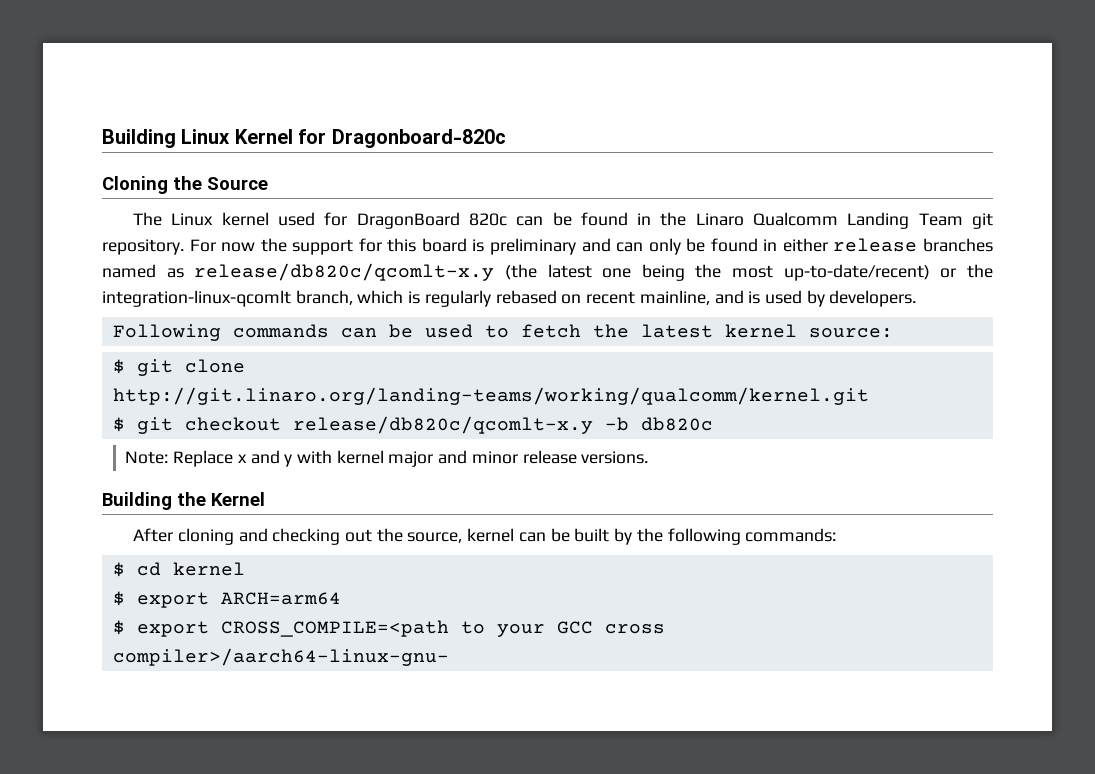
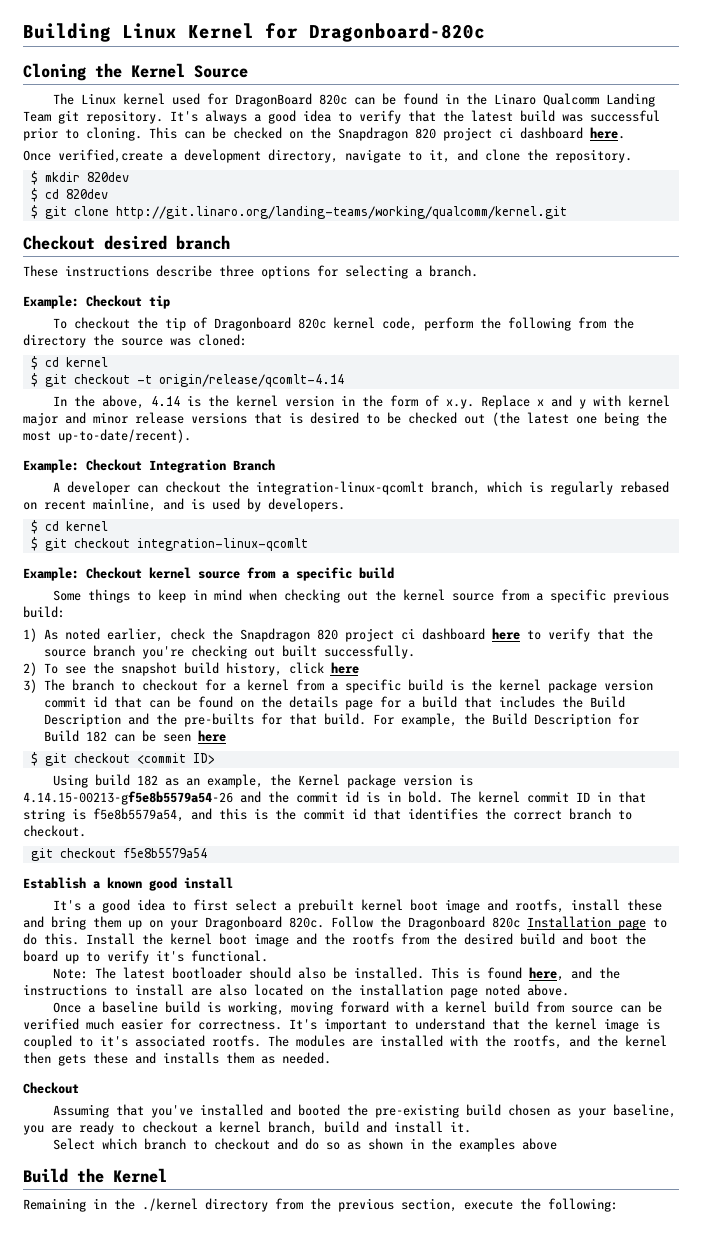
- Cloning the Source
+ Cloning the Kernel Source
- For now the support for this board is preliminary and can only be found in either release branches named as release/db820c/qcomlt-x.y (the latest one being the most up-to-date/recent) or the integration-linux-qcomlt branch, which is regularly rebased on recent mainline, and is used by developers.
- Following commands can be used to fetch the latest kernel source:
+ It's always a good idea to verify that the latest build was successful prior to cloning. This can be checked on the Snapdragon 820 project ci dashboard here.
+ Once verified,create a development directory, navigate to it, and clone the repository.
+ $ mkdir 820dev
+ $ cd 820dev
  $ git clone http://git.linaro.org/landing-teams/working/qualcomm/kernel.git
- $ git checkout release/db820c/qcomlt-x.y -b db820c
- Note: Replace x and y with kernel major and minor release versions.
- Building the Kernel
- After cloning and checking out the source, kernel can be built by the following commands:
+ Checkout desired branch
+ These instructions describe three options for selecting a branch.
+ Example: Checkout tip
+ To checkout the tip of Dragonboard 820c kernel code, perform the following from the directory the source was cloned:
  $ cd kernel
- $ export ARCH=arm64
- $ export CROSS_COMPILE=<path to your GCC cross compiler>/aarch64-linux-gnu-
+ $ git checkout -t origin/release/qcomlt-4.14
+ In the above, 4.14 is the kernel version in the form of x.y. Replace x and y with kernel major and minor release versions that is desired to be checked out (the latest one being the most up-to-date/recent).
+ Example: Checkout Integration Branch
+ A developer can checkout the integration-linux-qcomlt branch, which is regularly rebased on recent mainline, and is used by developers.
+ $ cd kernel
+ $ git checkout integration-linux-qcomlt
+ Example: Checkout kernel source from a specific build
+ Some things to keep in mind when checking out the kernel source from a specific previous build:
+ 1) As noted earlier, check the Snapdragon 820 project ci dashboard here to verify that the source branch you're checking out built successfully.
+ 2) To see the snapshot build history, click here
+ 3) The branch to checkout for a kernel from a specific build is the kernel package version commit id that can be found on the details page for a build that includes the Build Description and the pre-builts for that build. For example, the Build Description for Build 182 can be seen here
+ $ git checkout <commit ID>
+ Using build 182 as an example, the Kernel package version is 4.14.15-00213-gf5e8b5579a54-26 and the commit id is in bold. The kernel commit ID in that string is f5e8b5579a54, and this is the commit id that identifies the correct branch to checkout.
+ git checkout f5e8b5579a54
+ Establish a known good install
+ It's a good idea to first select a prebuilt kernel boot image and rootfs, install these and bring them up on your Dragonboard 820c. Follow the Dragonboard 820c Installation page to do this. Install the kernel boot image and the rootfs from the desired build and boot the board up to verify it's functional.
+ Note: The latest bootloader should also be installed. This is found here, and the instructions to install are also located on the installation page noted above.
+ Once a baseline build is working, moving forward with a kernel build from source can be verified much easier for correctness. It's important to understand that the kernel image is coupled to it's associated rootfs. The modules are installed with the rootfs, and the kernel then gets these and installs them as needed.
+ Checkout
+ Assuming that you've installed and booted the pre-existing build chosen as your baseline, you are ready to checkout a kernel branch, build and install it.
+ Select which branch to checkout and do so as shown in the examples above
+ Build the Kernel
+ Remaining in the ./kernel directory from the previous section, execute the following:

